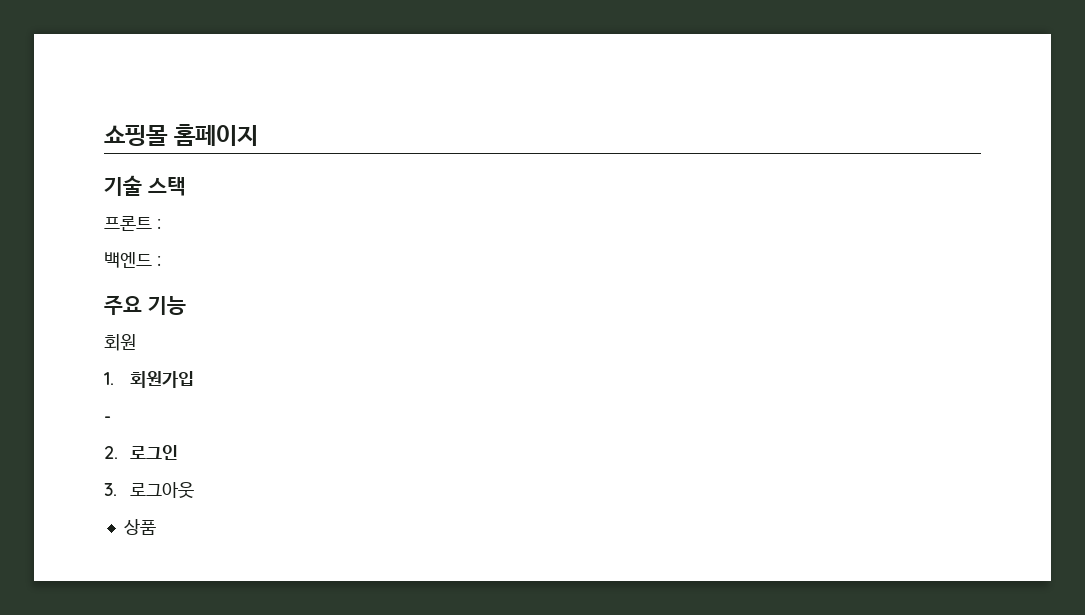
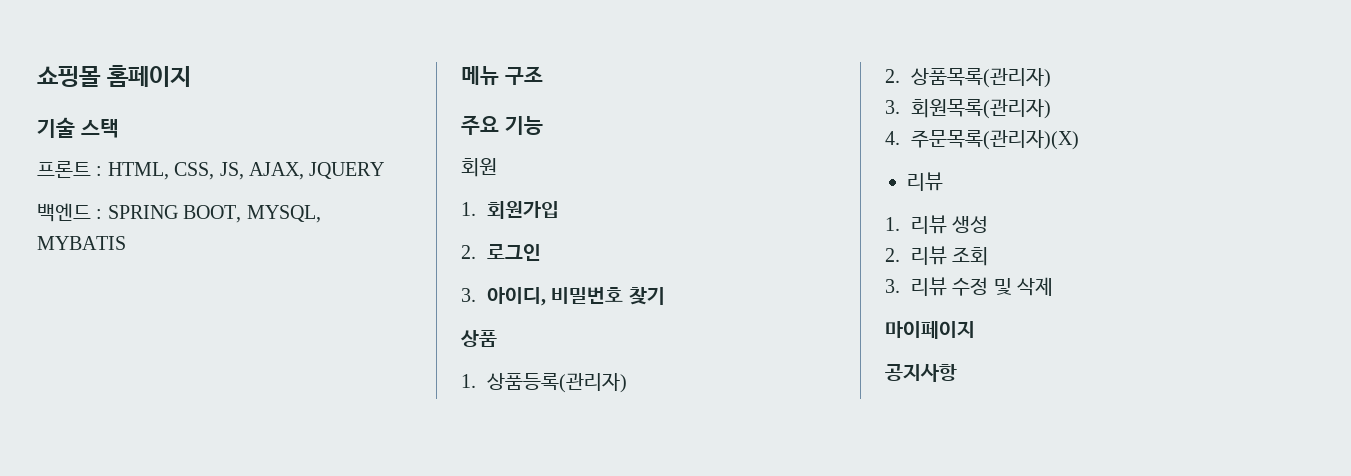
- 프론트 :
- 백엔드 :
+ 프론트 : HTML, CSS, JS, AJAX, JQUERY
+ 백엔드 : SPRING BOOT, MYSQL, MYBATIS
+ 메뉴 구조
- -
- 3. 로그아웃
+ 3. 아이디, 비밀번호 찾기
  상품
+ 1. 상품등록(관리자)
+ 2. 상품목록(관리자)
+ 3. 회원목록(관리자)
+ 4. 주문목록(관리자)(X)
+ 리뷰
+ 1. 리뷰 생성
+ 2. 리뷰 조회
+ 3. 리뷰 수정 및 삭제
+ 마이페이지
+ 공지사항

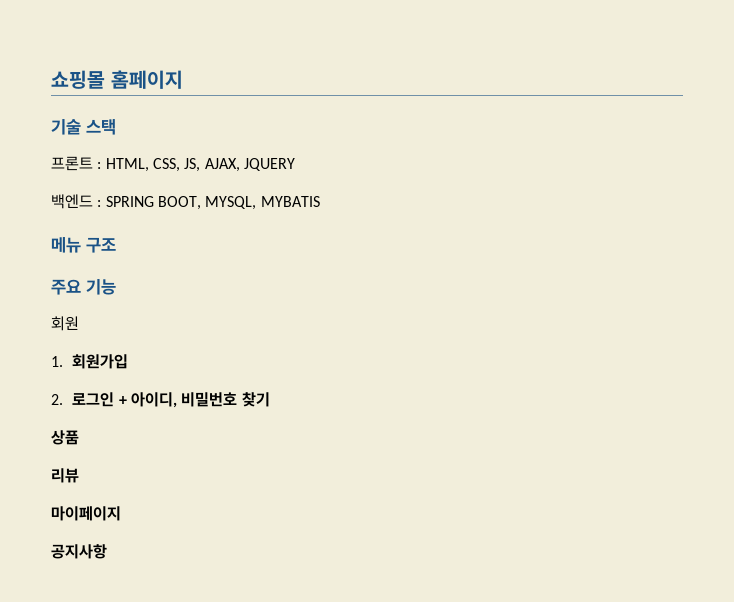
- 2. 로그인
- 3. 아이디, 비밀번호 찾기
+ 2. 로그인 + 아이디, 비밀번호 찾기
- 1. 상품등록(관리자)
- 2. 상품목록(관리자)
- 3. 회원목록(관리자)
- 4. 주문목록(관리자)(X)
  리뷰
- 1. 리뷰 생성
- 2. 리뷰 조회
- 3. 리뷰 수정 및 삭제

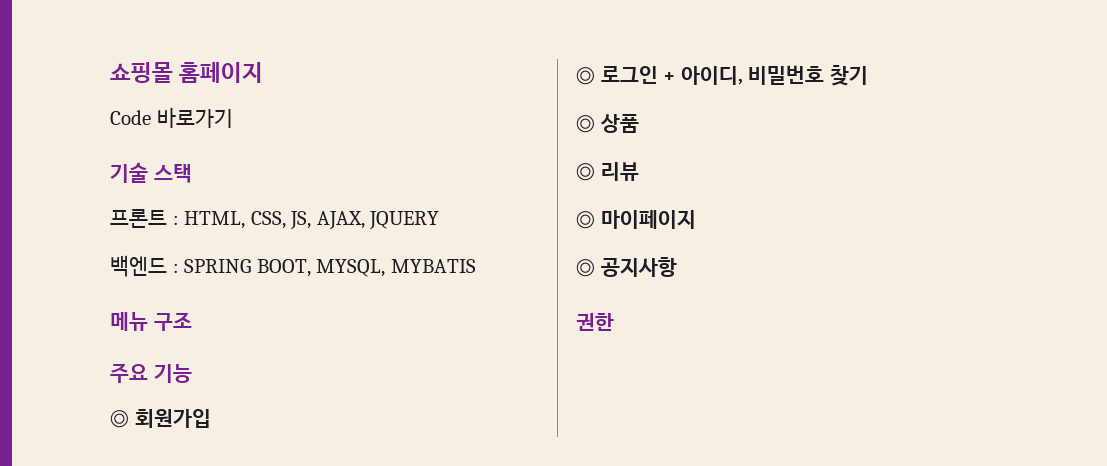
+ Code 바로가기
- 회원
- 1. 회원가입
+ ◎ 회원가입
- 2. 로그인 + 아이디, 비밀번호 찾기
+ ◎ 로그인 + 아이디, 비밀번호 찾기
- 상품
+ ◎ 상품
- 리뷰
+ ◎ 리뷰
- 마이페이지
+ ◎ 마이페이지
- 공지사항
+ ◎ 공지사항
+ 권한

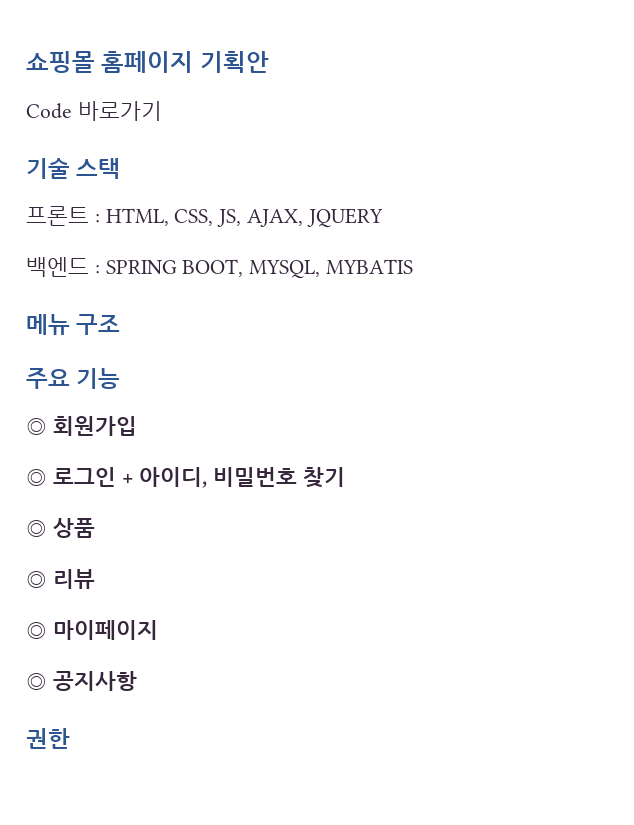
- 쇼핑몰 홈페이지
+ 쇼핑몰 홈페이지 기획안

